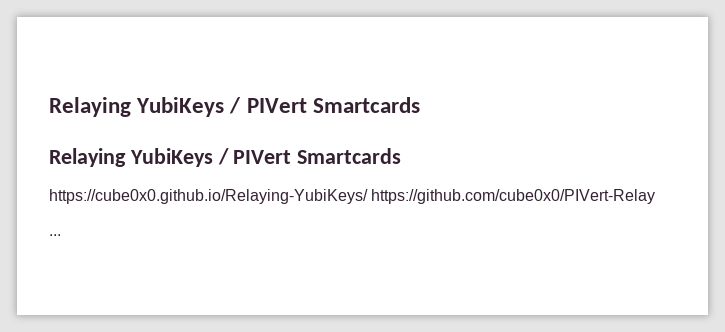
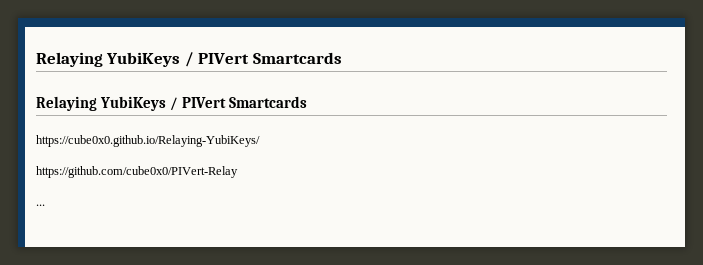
- https://cube0x0.github.io/Relaying-YubiKeys/ https://github.com/cube0x0/PIVert-Relay
+ https://cube0x0.github.io/Relaying-YubiKeys/
+ https://github.com/cube0x0/PIVert-Relay

